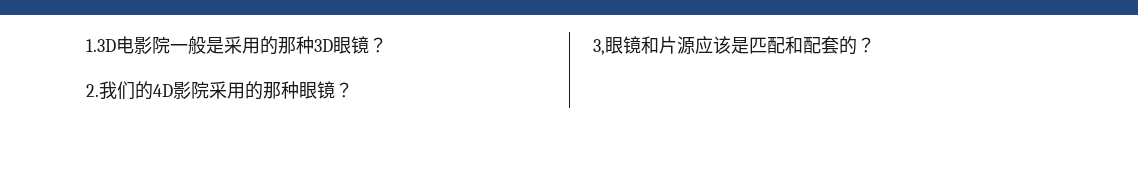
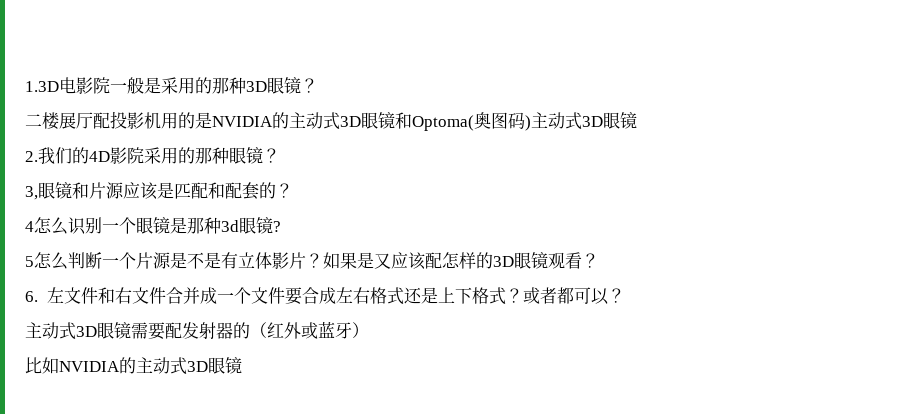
+ 二楼展厅配投影机用的是NVIDIA的主动式3D眼镜和Optoma(奥图码)主动式3D眼镜
+ 4怎么识别一个眼镜是那种3d眼镜?
+ 5怎么判断一个片源是不是有立体影片？如果是又应该配怎样的3D眼镜观看？
+ 6.左文件和右文件合并成一个文件要合成左右格式还是上下格式？或者都可以？
+ 主动式3D眼镜需要配发射器的（红外或蓝牙）
+ 比如NVIDIA的主动式3D眼镜

